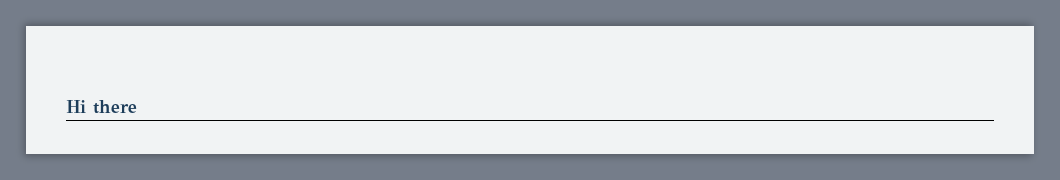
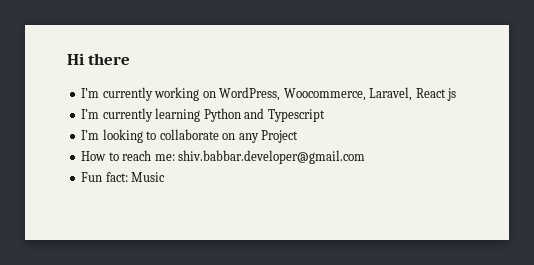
+ I’m currently working on WordPress, Woocommerce, Laravel, React js
+ I’m currently learning Python and Typescript
+ I’m looking to collaborate on any Project
+ How to reach me: shiv.babbar.developer@gmail.com
+ Fun fact: Music

